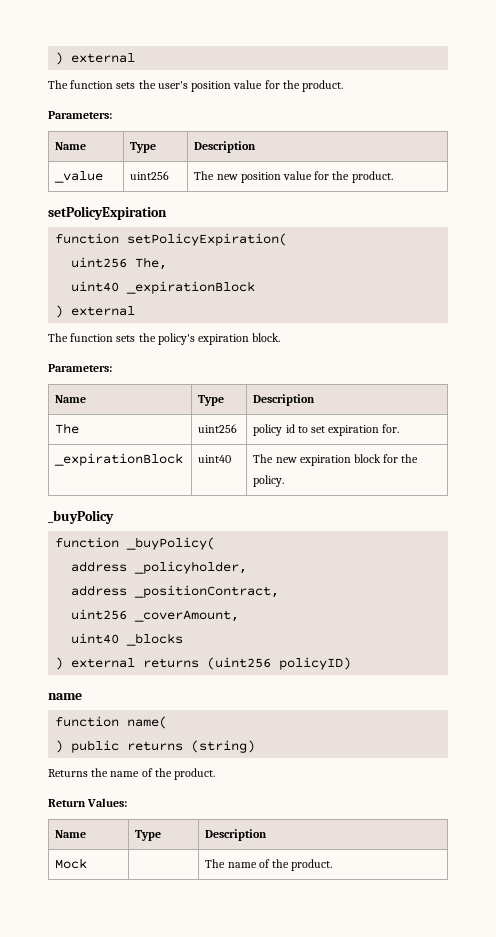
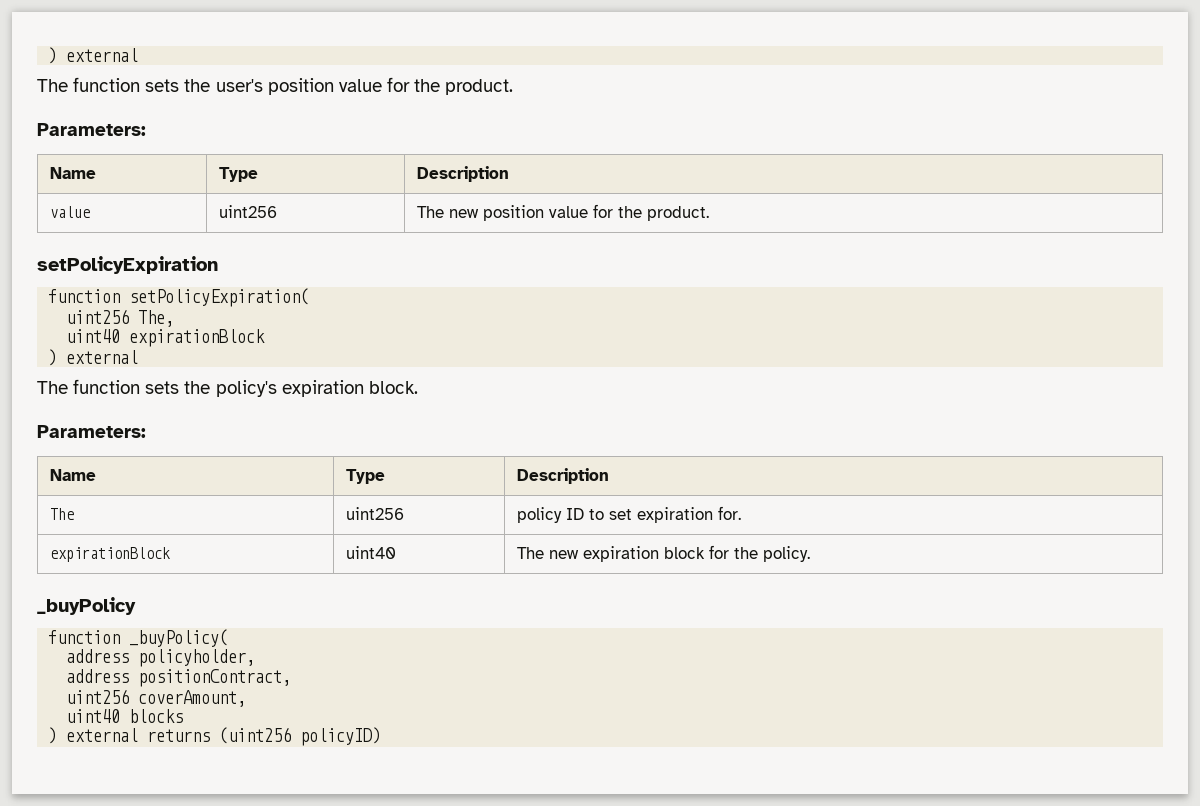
- _value | uint256 | The new position value for the product.
+ value | uint256 | The new position value for the product.
- uint40 _expirationBlock
+ uint40 expirationBlock
- The | uint256 | policy id to set expiration for.
+ The | uint256 | policy ID to set expiration for.
- _expirationBlock | uint40 | The new expiration block for the policy.
+ expirationBlock | uint40 | The new expiration block for the policy.
- address _policyholder,
- address _positionContract,
- uint256 _coverAmount,
- uint40 _blocks
+ address policyholder,
+ address positionContract,
+ uint256 coverAmount,
+ uint40 blocks
  ) external returns (uint256 policyID)
- name
- function name(
- ) public returns (string)
- Returns the name of the product.
- Return Values:
- Name | Type | Description
- Mock | | The name of the product.

